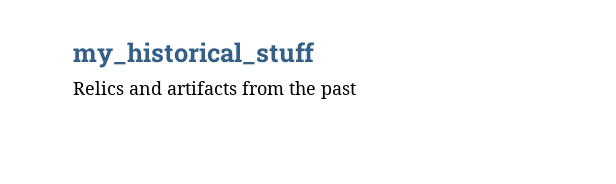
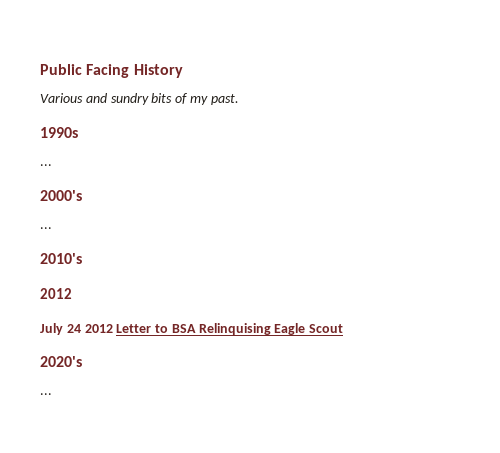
- my_historical_stuff
- Relics and artifacts from the past
+ Public Facing History
+ Various and sundry bits of my past.
+ 1990s
+ ...
+ 2000's
+ ...
+ 2010's
+ 2012
+ July 24 2012 Letter to BSA Relinquising Eagle Scout
+ 2020's
+ ...

